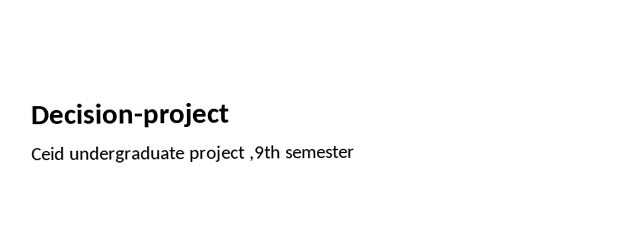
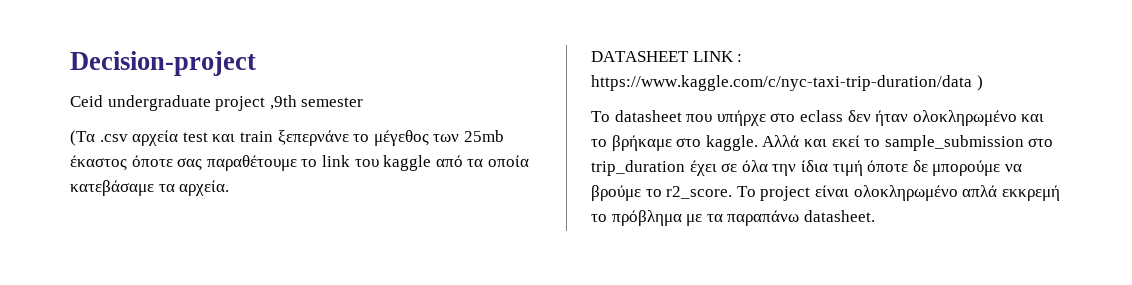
+ (Τα .csv αρχεία test και train ξεπερνάνε το μέγεθος των 25mb έκαστος όποτε σας παραθέτουμε το link του kaggle από τα οποία κατεβάσαμε τα αρχεία.
+ DATASHEET LINK : https://www.kaggle.com/c/nyc-taxi-trip-duration/data )
+ Το datasheet που υπήρχε στο eclass δεν ήταν ολοκληρωμένο και το βρήκαμε στο kaggle. Αλλά και εκεί το sample_submission στο trip_duration έχει σε όλα την ίδια τιμή όποτε δε μπορούμε να βρούμε το r2_score. Το project είναι ολοκληρωμένο απλά εκκρεμή το πρόβλημα με τα παραπάνω datasheet.

